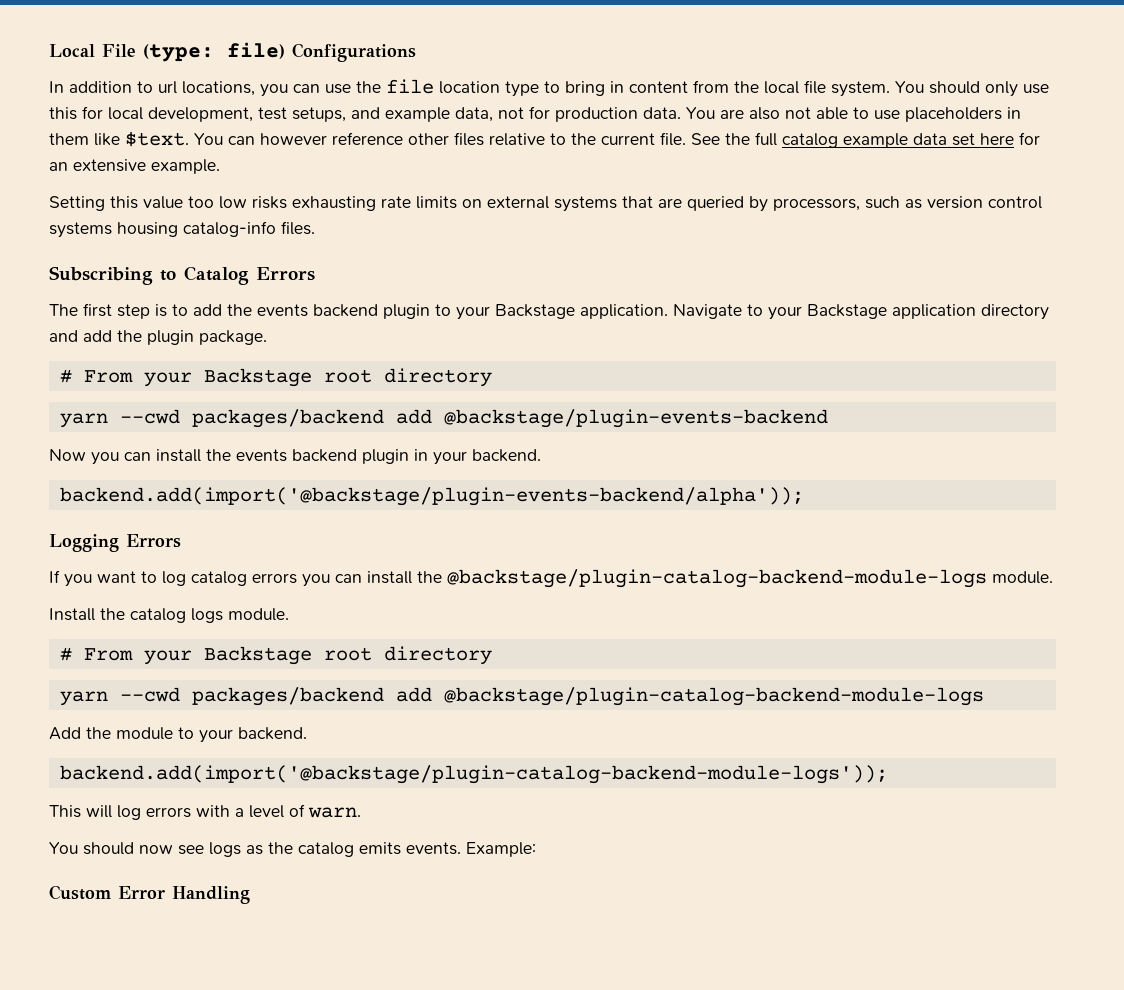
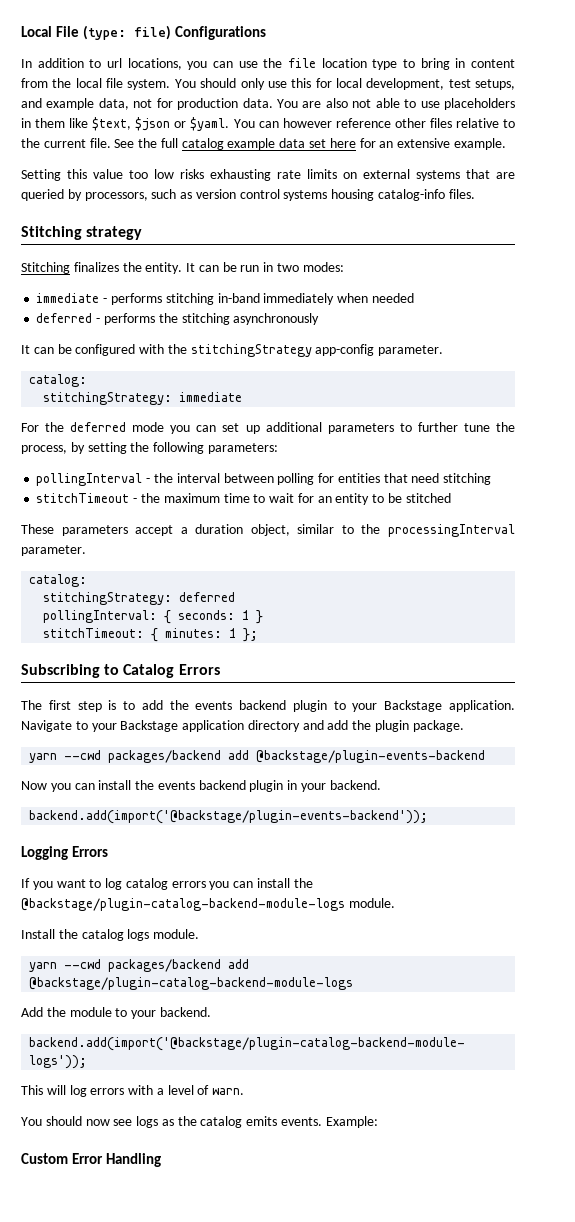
- You are also not able to use placeholders in them like $text.
+ You are also not able to use placeholders in them like $text, $json or $yaml.
+ Stitching strategy
+ Stitching finalizes the entity. It can be run in two modes:
+ immediate - performs stitching in-band immediately when needed
+ deferred - performs the stitching asynchronously
+ It can be configured with the stitchingStrategy app-config parameter.
+ catalog:
+ stitchingStrategy: immediate
+ For the deferred mode you can set up additional parameters to further tune the process, by setting the following parameters:
+ pollingInterval - the interval between polling for entities that need stitching
+ stitchTimeout - the maximum time to wait for an entity to be stitched
+ These parameters accept a duration object, similar to the processingInterval parameter.
+ catalog:
+ stitchingStrategy: deferred
+ pollingInterval: { seconds: 1 }
+ stitchTimeout: { minutes: 1 };
  Navigate to your Backstage application directory and add the plugin package.
- # From your Backstage root directory
- backend.add(import('@backstage/plugin-events-backend/alpha'));
+ backend.add(import('@backstage/plugin-events-backend'));
  Install the catalog logs module.
- # From your Backstage root directory

